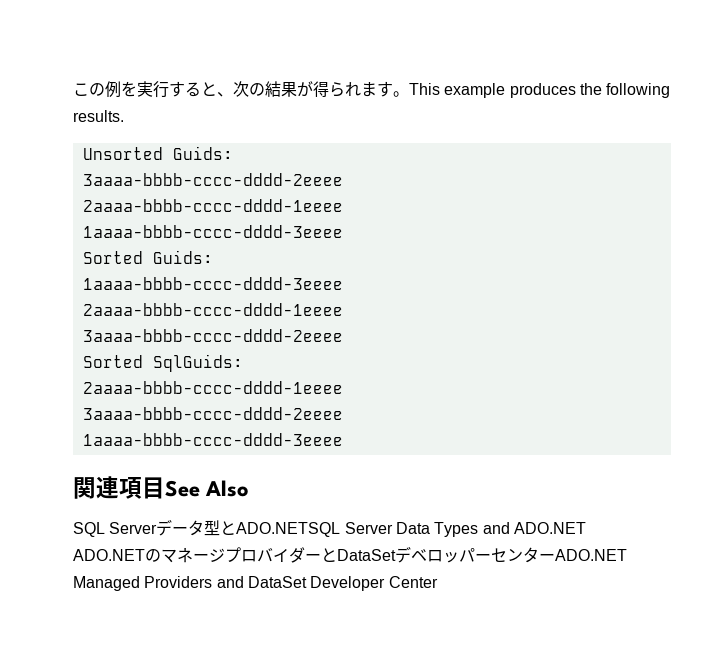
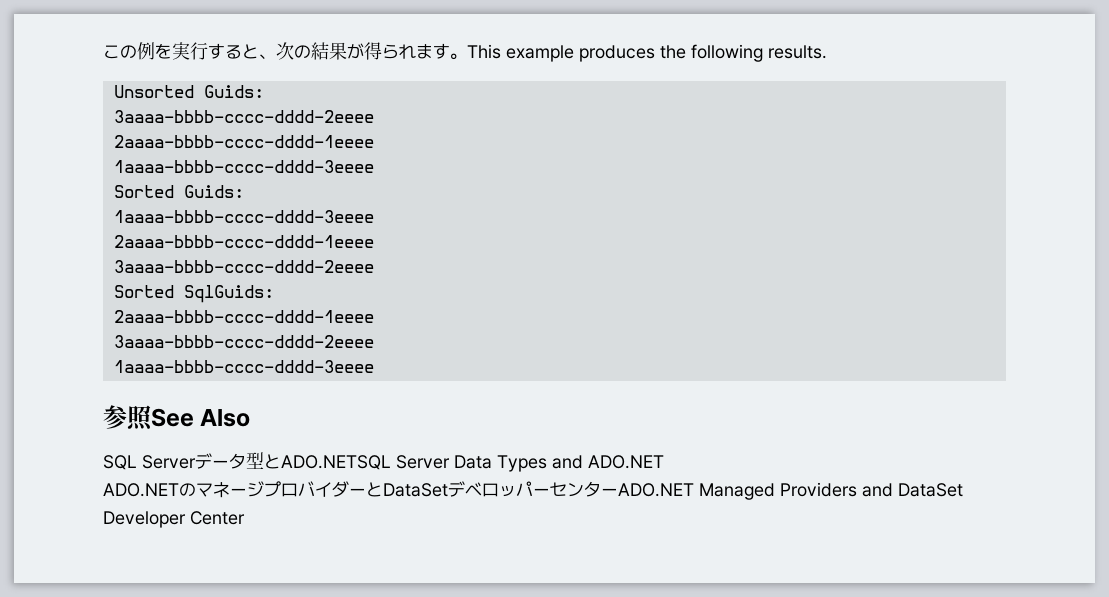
- 関連項目See Also
+ 参照See Also

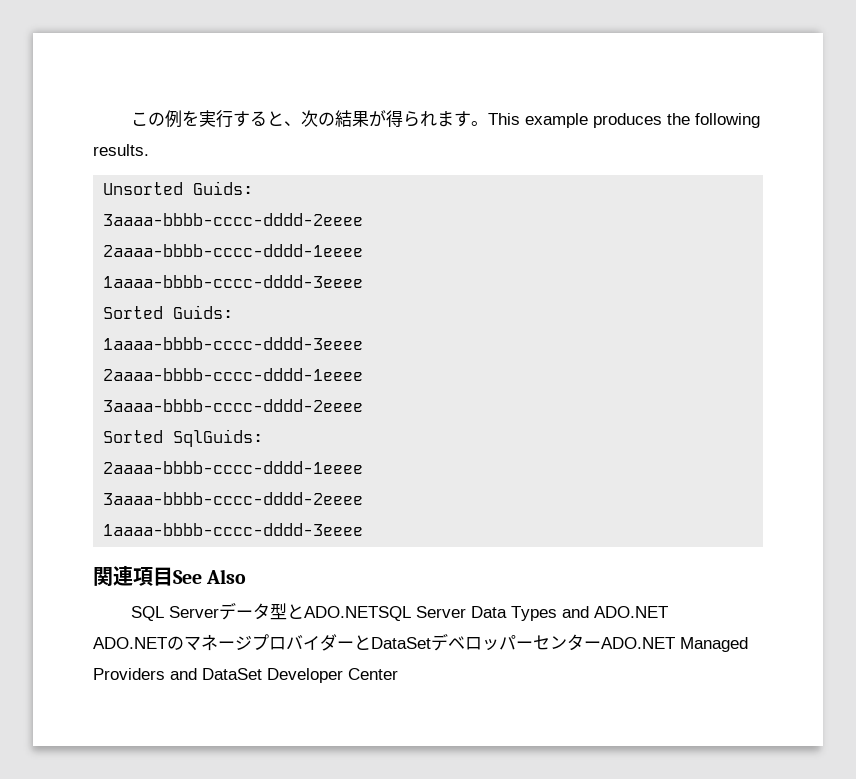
- 参照See Also
+ 関連項目See Also

